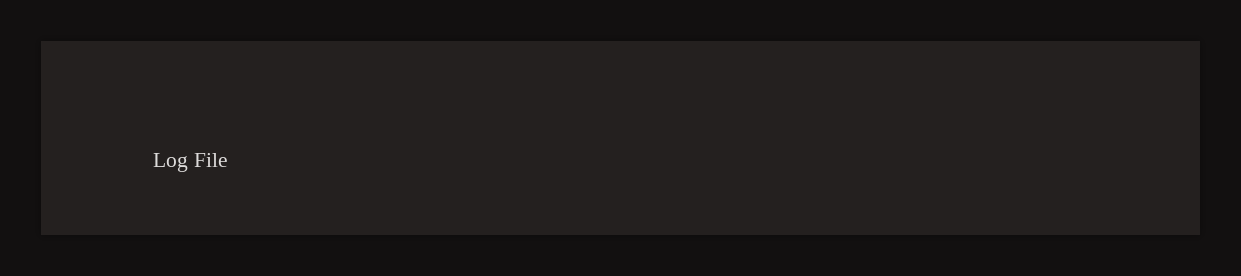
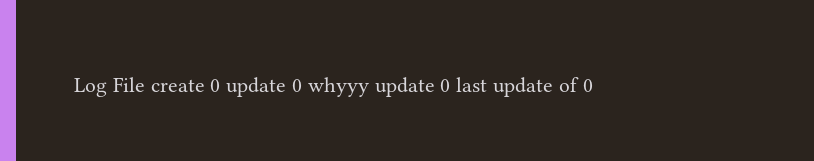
- Log File
+ Log File create 0 update 0 whyyy update 0 last update of 0

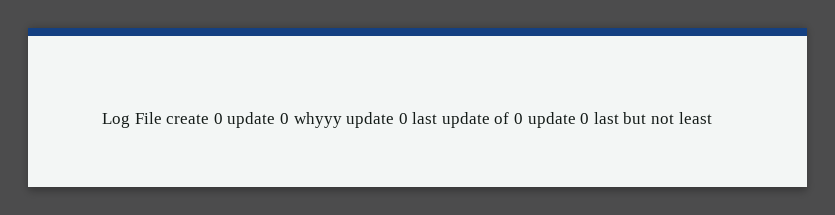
- Log File create 0 update 0 whyyy update 0 last update of 0
+ Log File create 0 update 0 whyyy update 0 last update of 0 update 0 last but not least

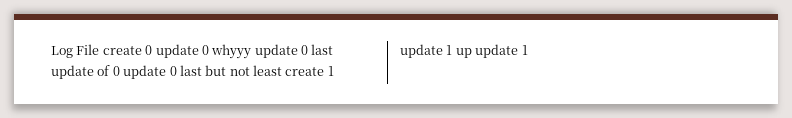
- Log File create 0 update 0 whyyy update 0 last update of 0 update 0 last but not least
+ Log File create 0 update 0 whyyy update 0 last update of 0 update 0 last but not least create 1 update 1 up update 1

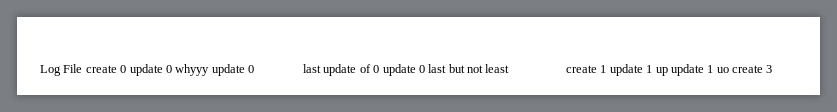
- Log File create 0 update 0 whyyy update 0 last update of 0 update 0 last but not least create 1 update 1 up update 1
+ Log File create 0 update 0 whyyy update 0 last update of 0 update 0 last but not least create 1 update 1 up update 1 uo create 3

